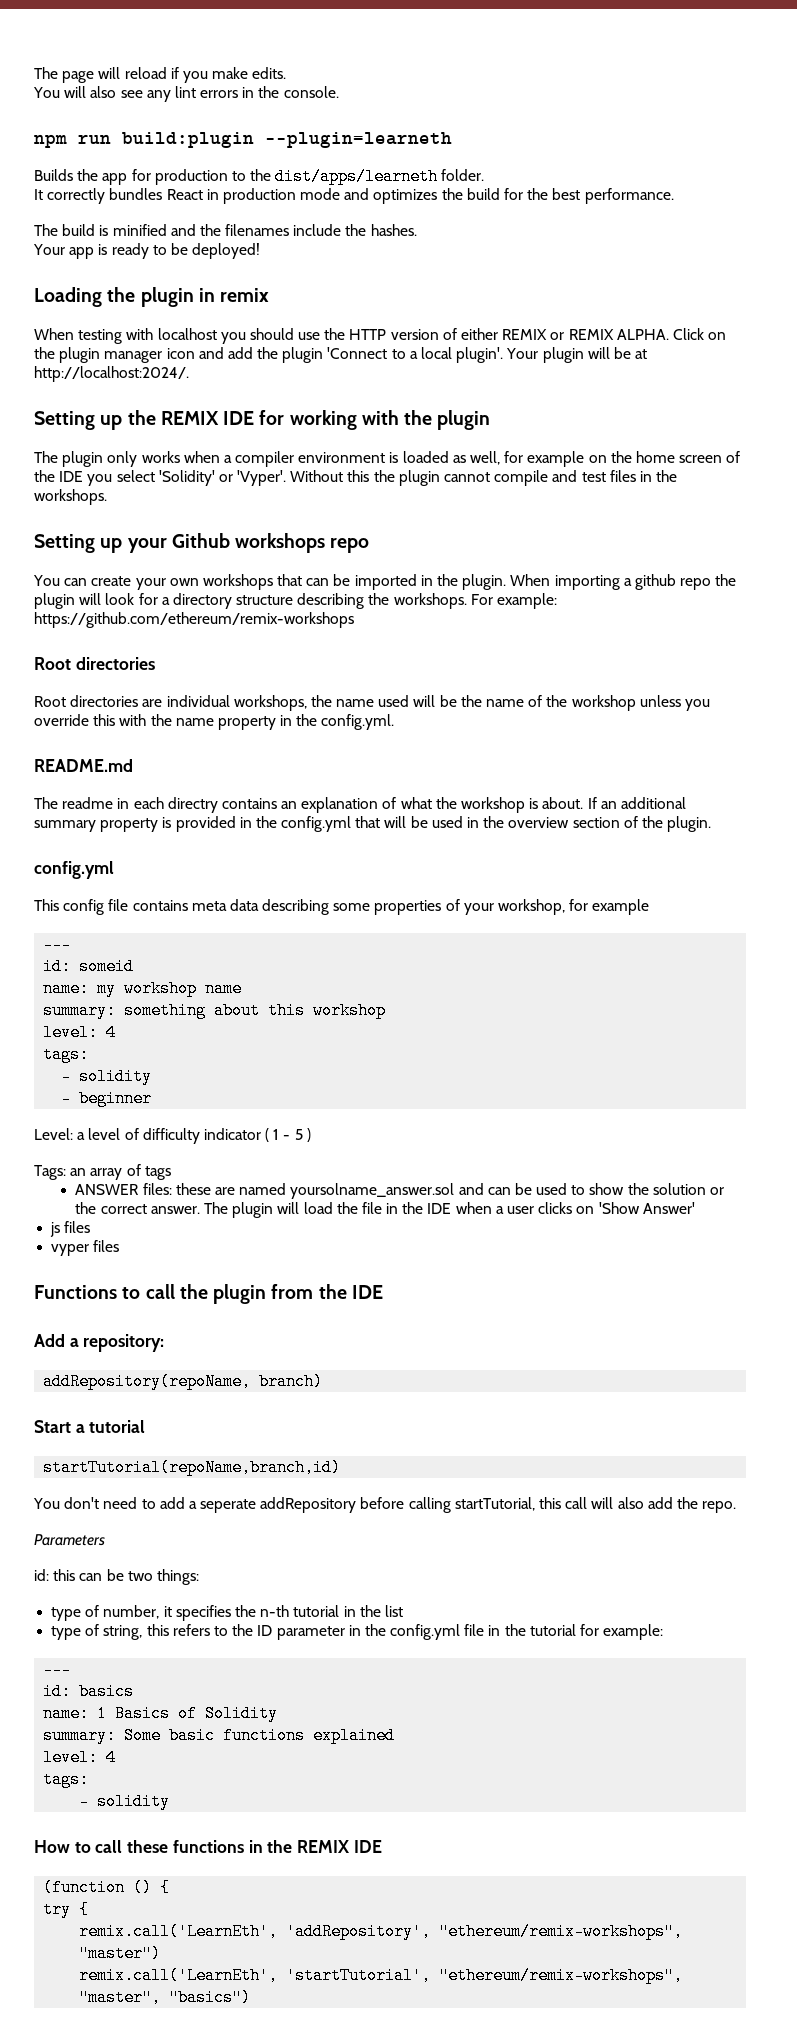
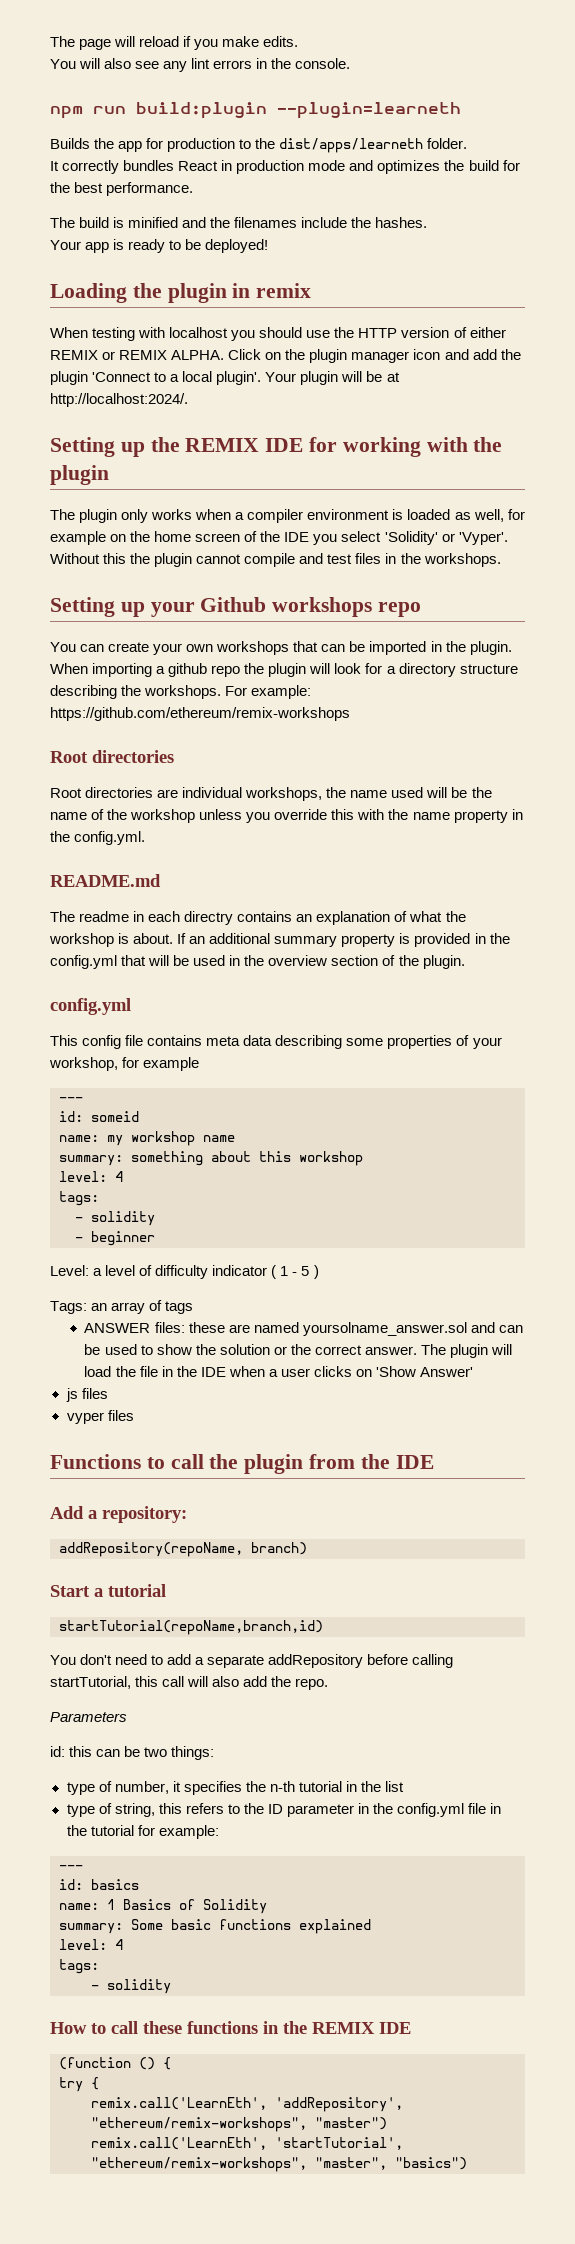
- You don't need to add a seperate addRepository before calling startTutorial, this call will also add the repo.
+ You don't need to add a separate addRepository before calling startTutorial, this call will also add the repo.

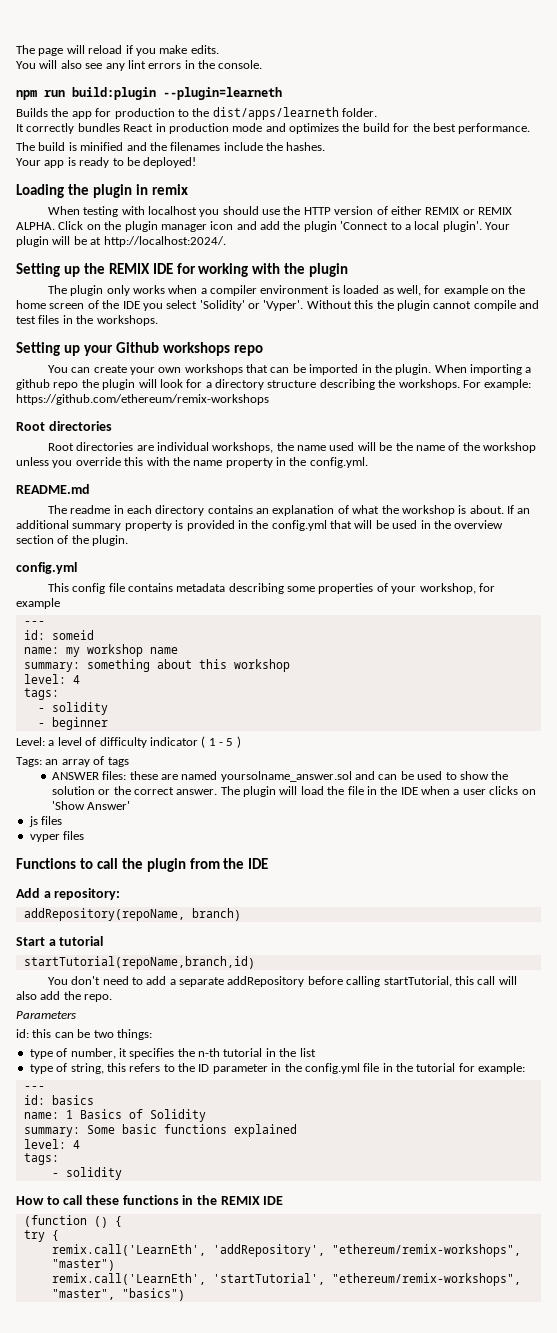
- The readme in each directry contains an explanation of what the workshop is about.
+ The readme in each directory contains an explanation of what the workshop is about.
- This config file contains meta data describing some properties of your workshop, for example
+ This config file contains metadata describing some properties of your workshop, for example

